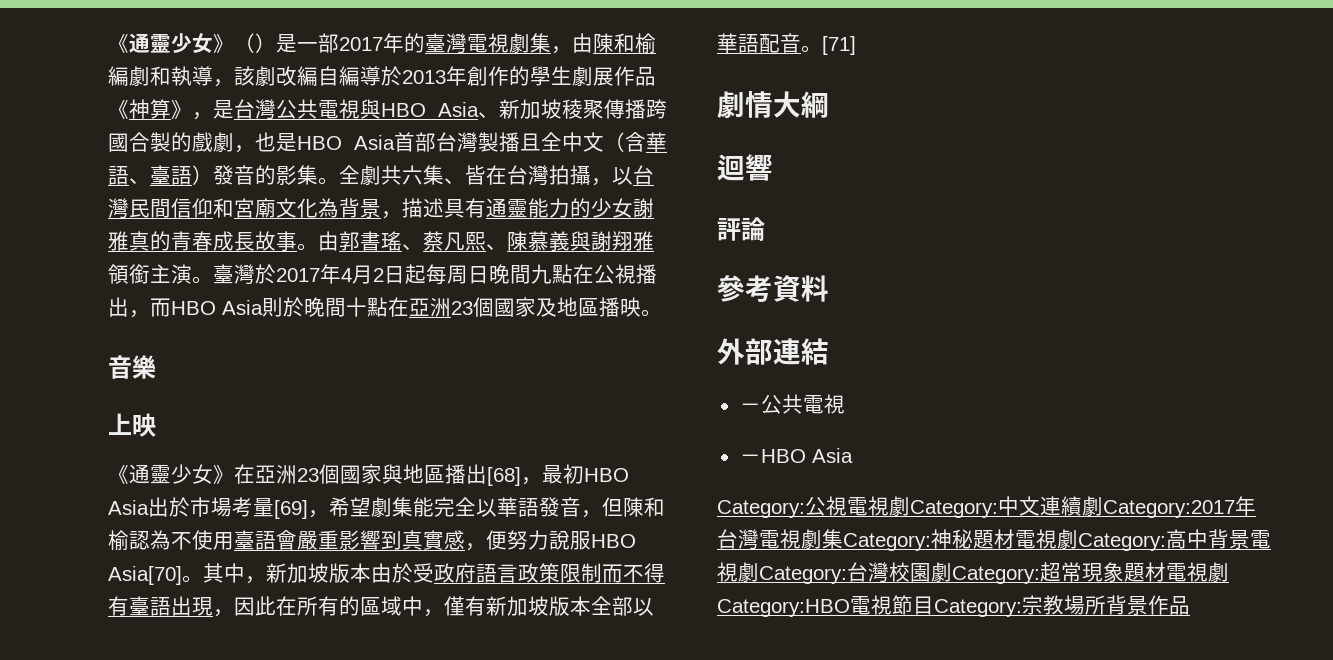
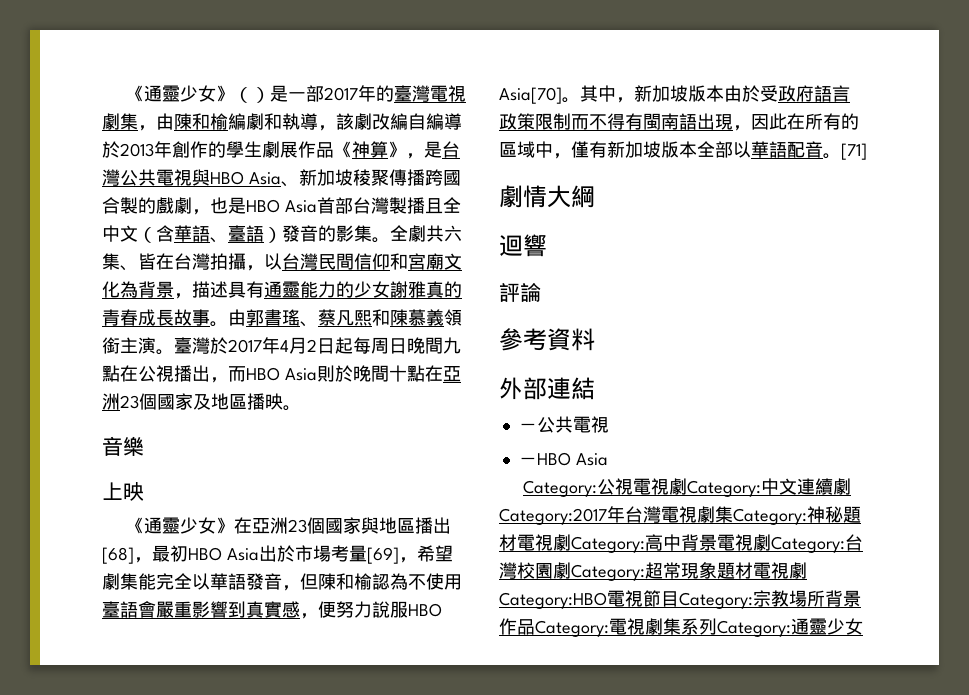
- 由郭書瑤、蔡凡熙、陳慕義與謝翔雅領銜主演。
+ 由郭書瑤、蔡凡熙和陳慕義領銜主演。
- 其中，新加坡版本由於受政府語言政策限制而不得有臺語出現，因此在所有的區域中，僅有新加坡版本全部以華語配音。
+ 其中，新加坡版本由於受政府語言政策限制而不得有閩南語出現，因此在所有的區域中，僅有新加坡版本全部以華語配音。
- Category:公視電視劇Category:中文連續劇Category:2017年台灣電視劇集Category:神秘題材電視劇Category:高中背景電視劇Category:台灣校園劇Category:超常現象題材電視劇Category:HBO電視節目Category:宗教場所背景作品
+ Category:公視電視劇Category:中文連續劇Category:2017年台灣電視劇集Category:神秘題材電視劇Category:高中背景電視劇Category:台灣校園劇Category:超常現象題材電視劇Category:HBO電視節目Category:宗教場所背景作品Category:電視劇集系列Category:通靈少女

